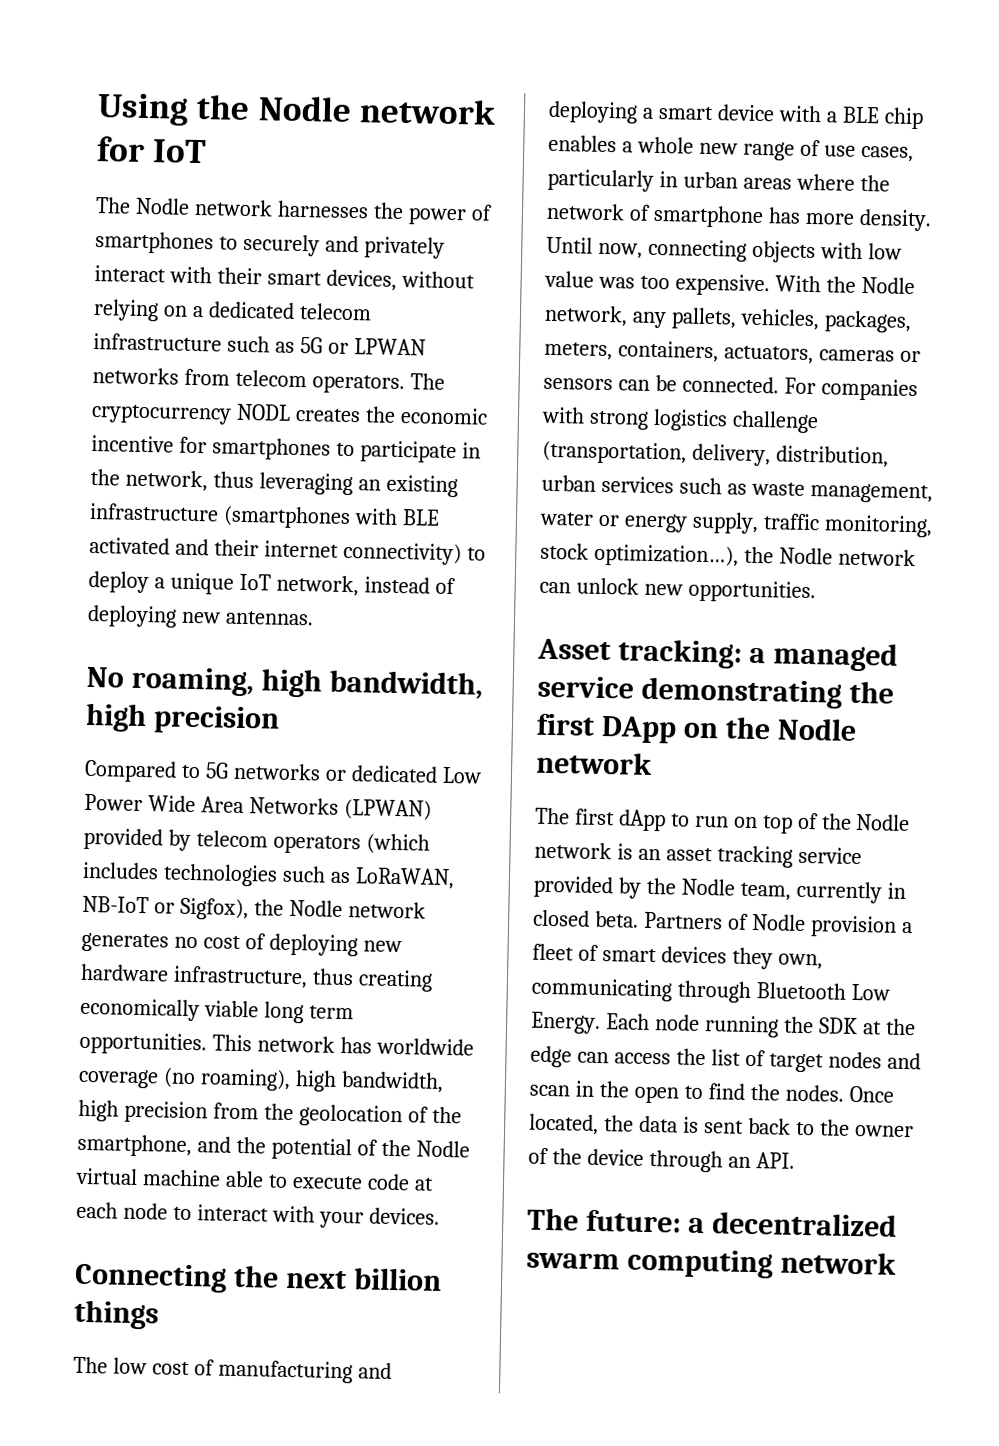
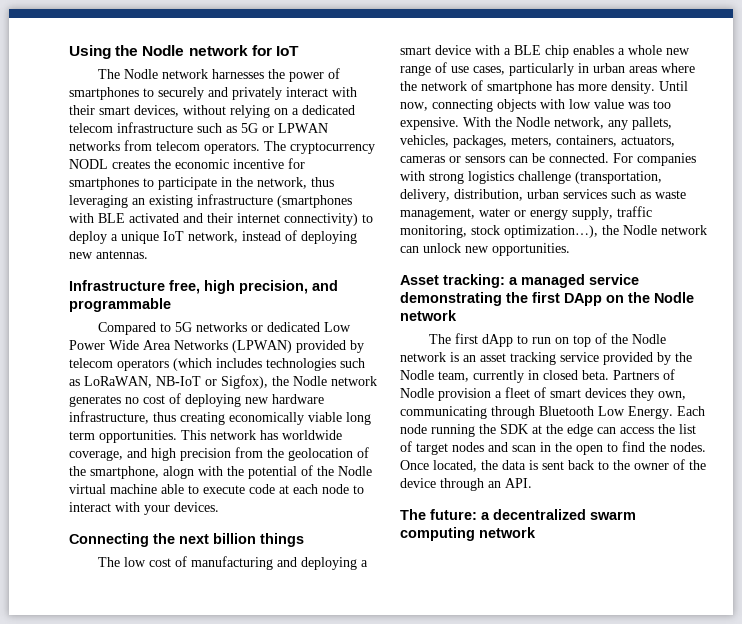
- No roaming, high bandwidth, high precision
+ Infrastructure free, high precision, and programmable
- This network has worldwide coverage (no roaming), high bandwidth, high precision from the geolocation of the smartphone, and the potential of the Nodle virtual machine able to execute code at each node to interact with your devices.
+ This network has worldwide coverage, and high precision from the geolocation of the smartphone, alogn with the potential of the Nodle virtual machine able to execute code at each node to interact with your devices.

